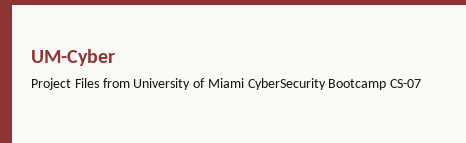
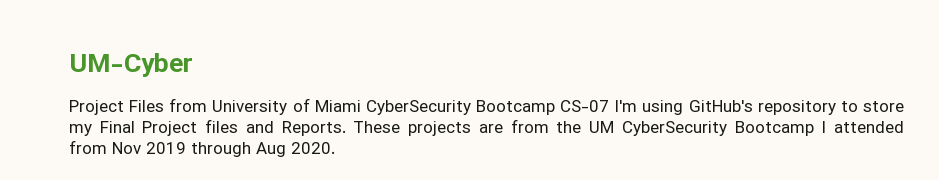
- Project Files from University of Miami CyberSecurity Bootcamp CS-07
+ Project Files from University of Miami CyberSecurity Bootcamp CS-07 I'm using GitHub's repository to store my Final Project files and Reports. These projects are from the UM CyberSecurity Bootcamp I attended from Nov 2019 through Aug 2020.

